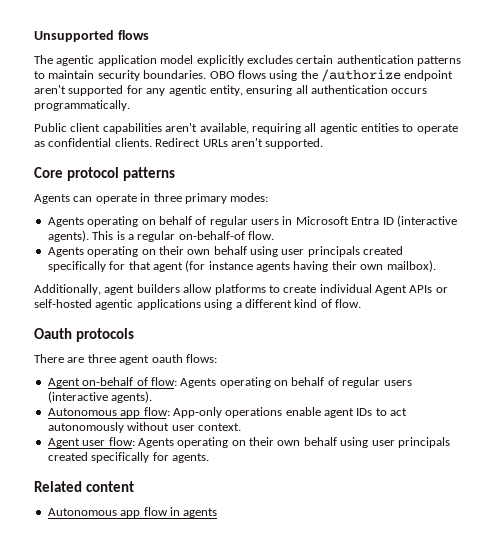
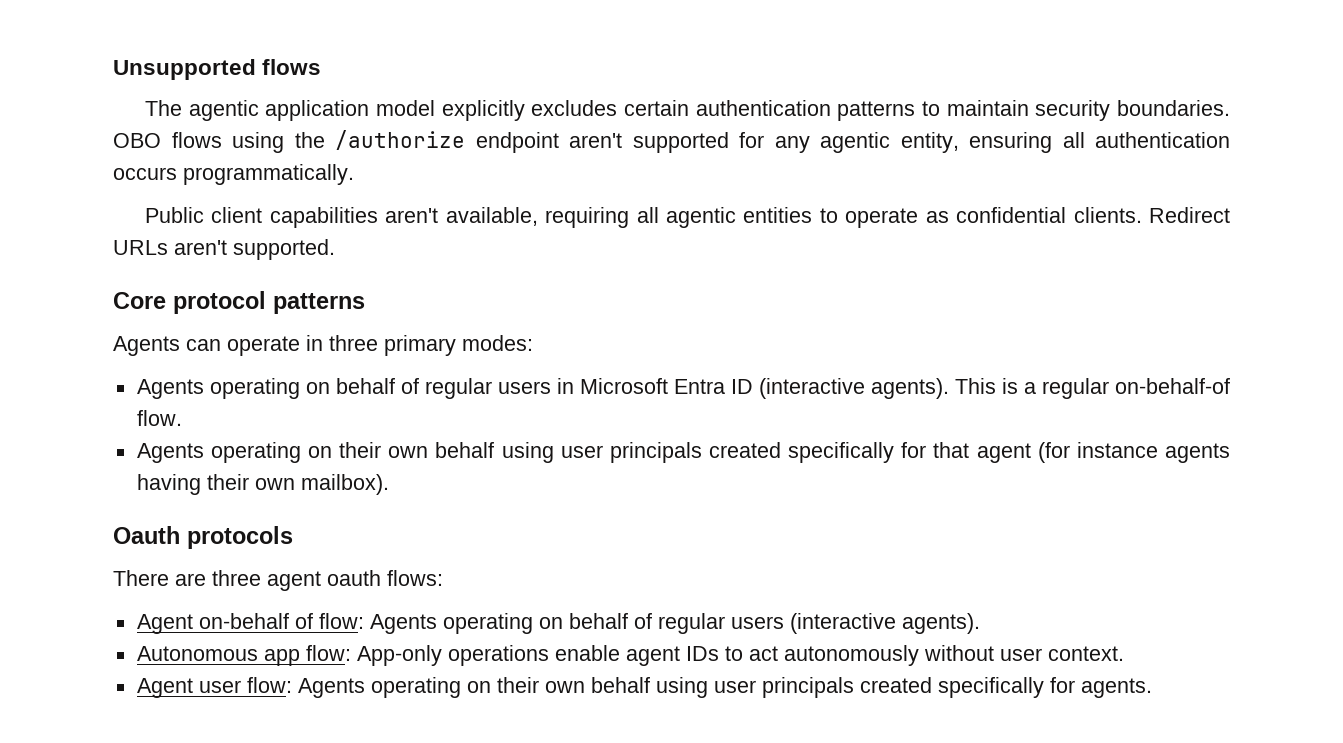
- Additionally, agent builders allow platforms to create individual Agent APIs or self-hosted agentic applications using a different kind of flow.
- Related content
- Autonomous app flow in agents

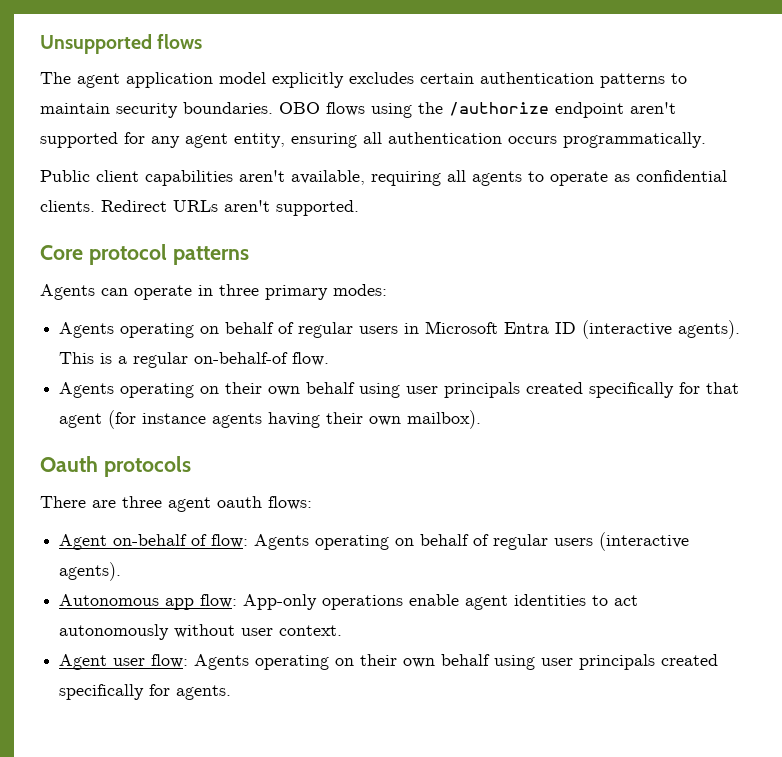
- The agentic application model explicitly excludes certain authentication patterns to maintain security boundaries.
+ The agent application model explicitly excludes certain authentication patterns to maintain security boundaries.
- OBO flows using the /authorize endpoint aren't supported for any agentic entity, ensuring all authentication occurs programmatically.
+ OBO flows using the /authorize endpoint aren't supported for any agent entity, ensuring all authentication occurs programmatically.
- Public client capabilities aren't available, requiring all agentic entities to operate as confidential clients.
+ Public client capabilities aren't available, requiring all agents to operate as confidential clients.
- Autonomous app flow: App-only operations enable agent IDs to act autonomously without user context.
+ Autonomous app flow: App-only operations enable agent identities to act autonomously without user context.

